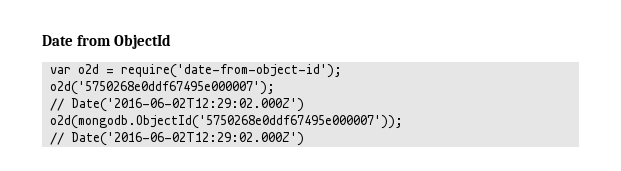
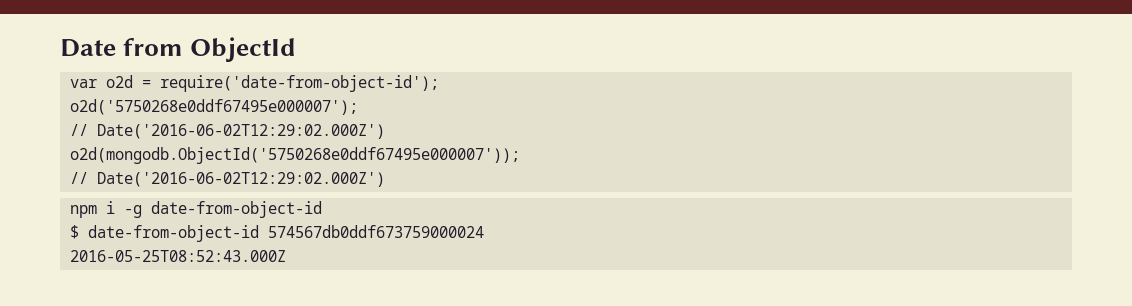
+ npm i -g date-from-object-id
+ $ date-from-object-id 574567db0ddf673759000024
+ 2016-05-25T08:52:43.000Z

